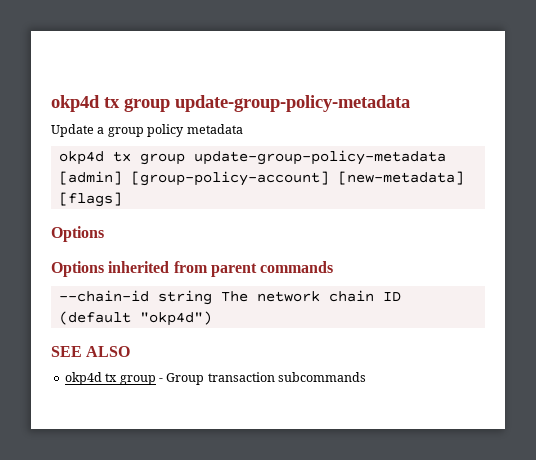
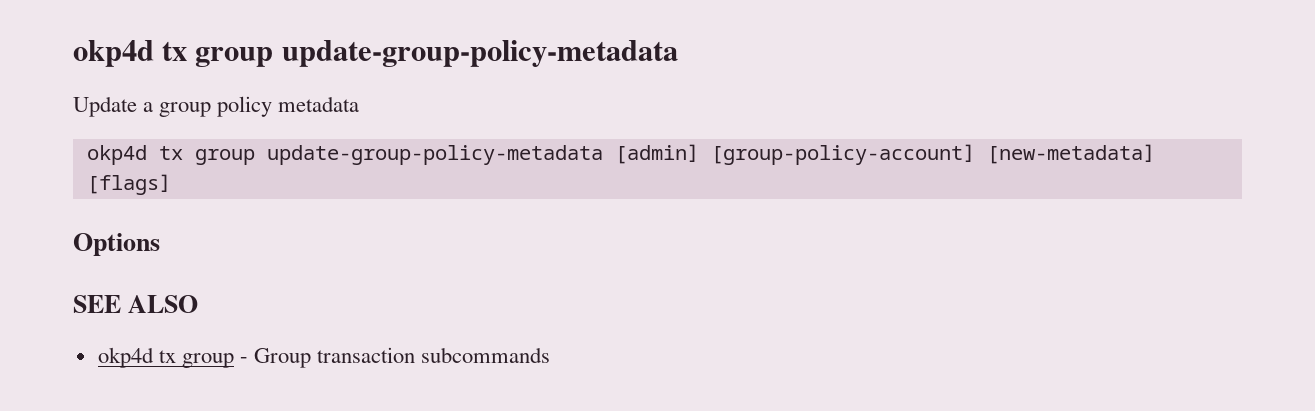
- Options inherited from parent commands
- --chain-id string The network chain ID (default "okp4d")

